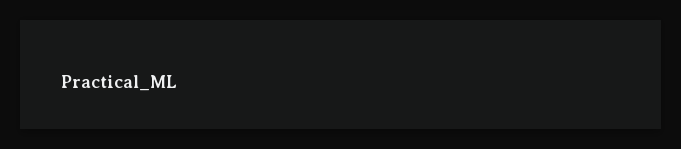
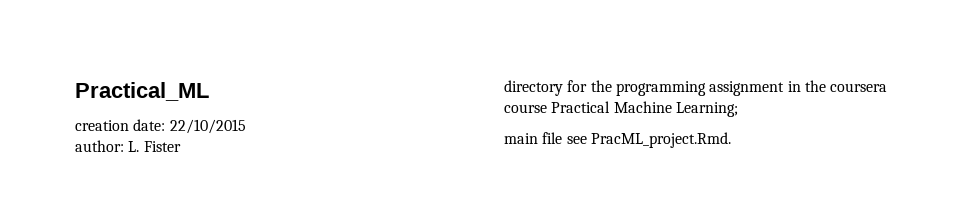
+ creation date: 22/10/2015
+ author: L. Fister
+ directory for the programming assignment in the coursera course Practical Machine Learning;
+ main file see PracML_project.Rmd.

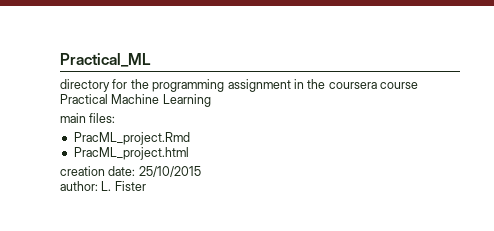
- creation date: 22/10/2015
- author: L. Fister
- directory for the programming assignment in the coursera course Practical Machine Learning;
+ directory for the programming assignment in the coursera course Practical Machine Learning
- main file see PracML_project.Rmd.
+ main files:
+ PracML_project.Rmd
+ PracML_project.html
+ creation date: 25/10/2015
+ author: L. Fister

